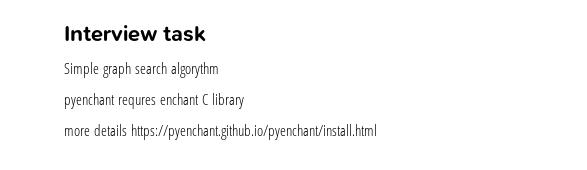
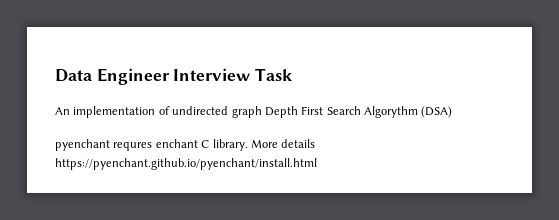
- Interview task
- Simple graph search algorythm
+ Data Engineer Interview Task
+ An implementation of undirected graph Depth First Search Algorythm (DSA)
- pyenchant requres enchant C library
- more details https://pyenchant.github.io/pyenchant/install.html
+ pyenchant requres enchant C library. More details https://pyenchant.github.io/pyenchant/install.html

